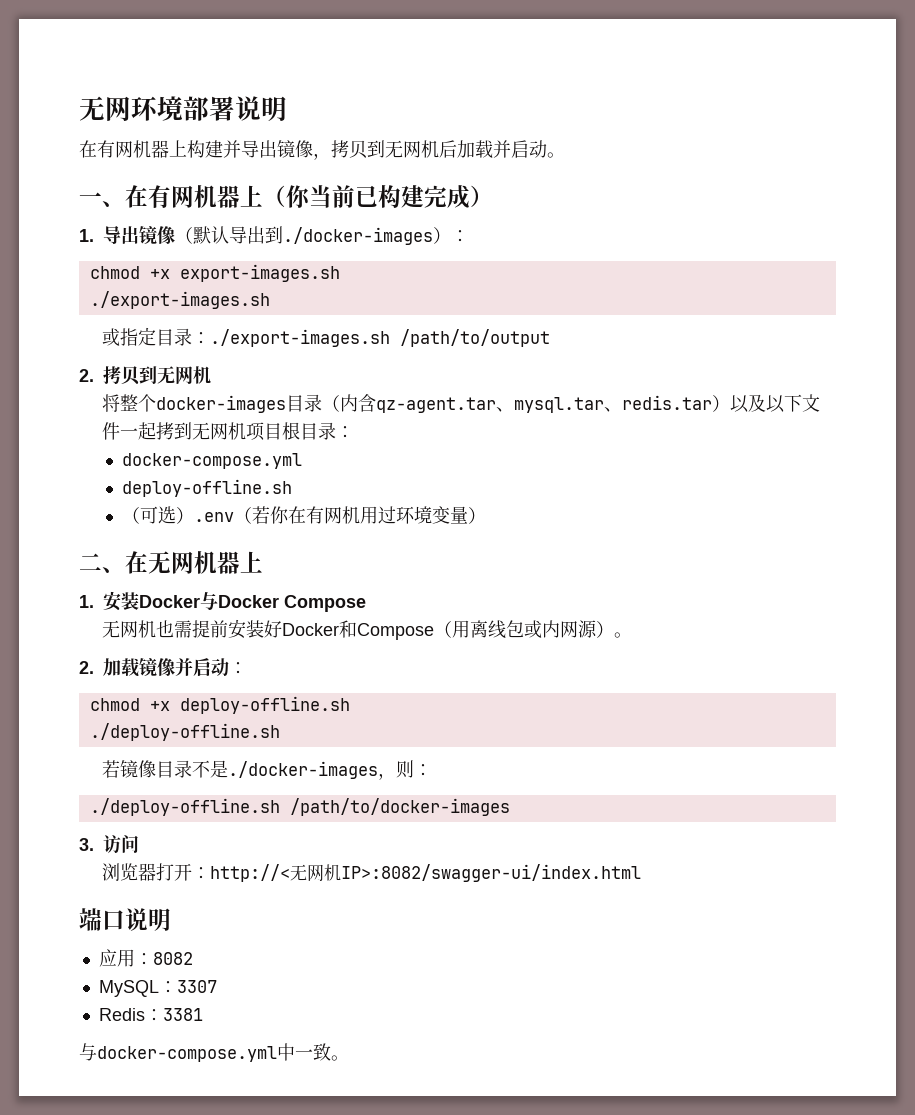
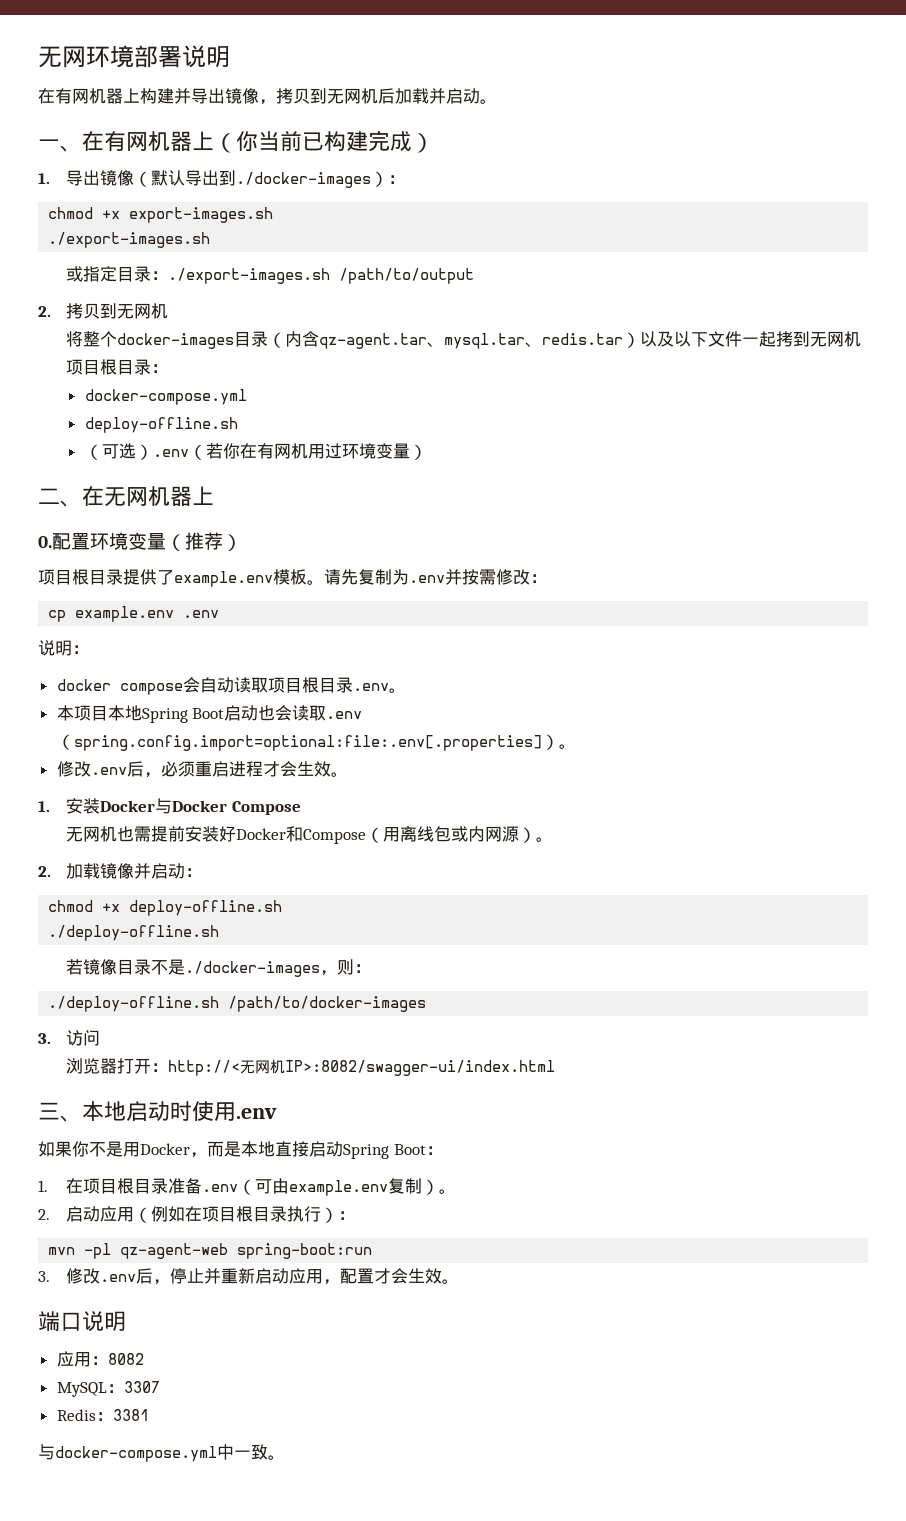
+ 0.配置环境变量（推荐）
+ 项目根目录提供了example.env模板。请先复制为.env并按需修改：
+ cp example.env .env
+ 说明：
+ docker compose会自动读取项目根目录.env。
+ 本项目本地Spring Boot启动也会读取.env（spring.config.import=optional:file:.env[.properties]）。
+ 修改.env后，必须重启进程才会生效。
+ 三、本地启动时使用.env
+ 如果你不是用Docker，而是本地直接启动Spring Boot：
+ 1.在项目根目录准备.env（可由example.env复制）。
+ 2.启动应用（例如在项目根目录执行）：
+ mvn -pl qz-agent-web spring-boot:run
+ 3.修改.env后，停止并重新启动应用，配置才会生效。

